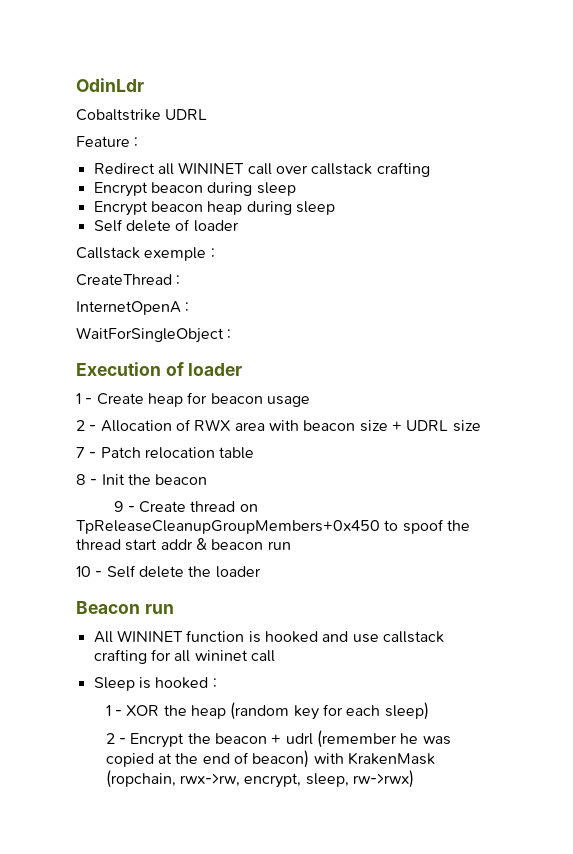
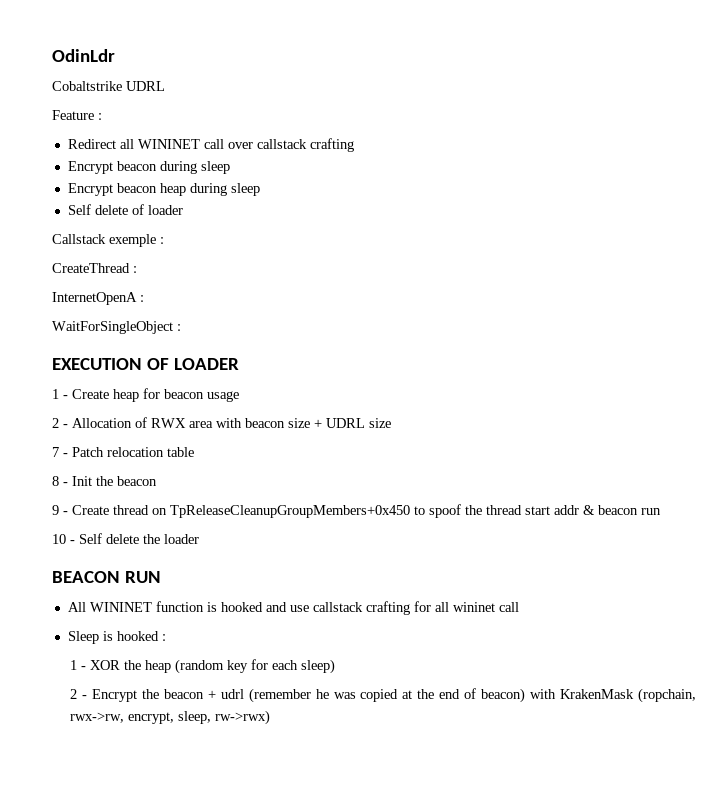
- Execution of loader
+ EXECUTION OF LOADER
- Beacon run
+ BEACON RUN

